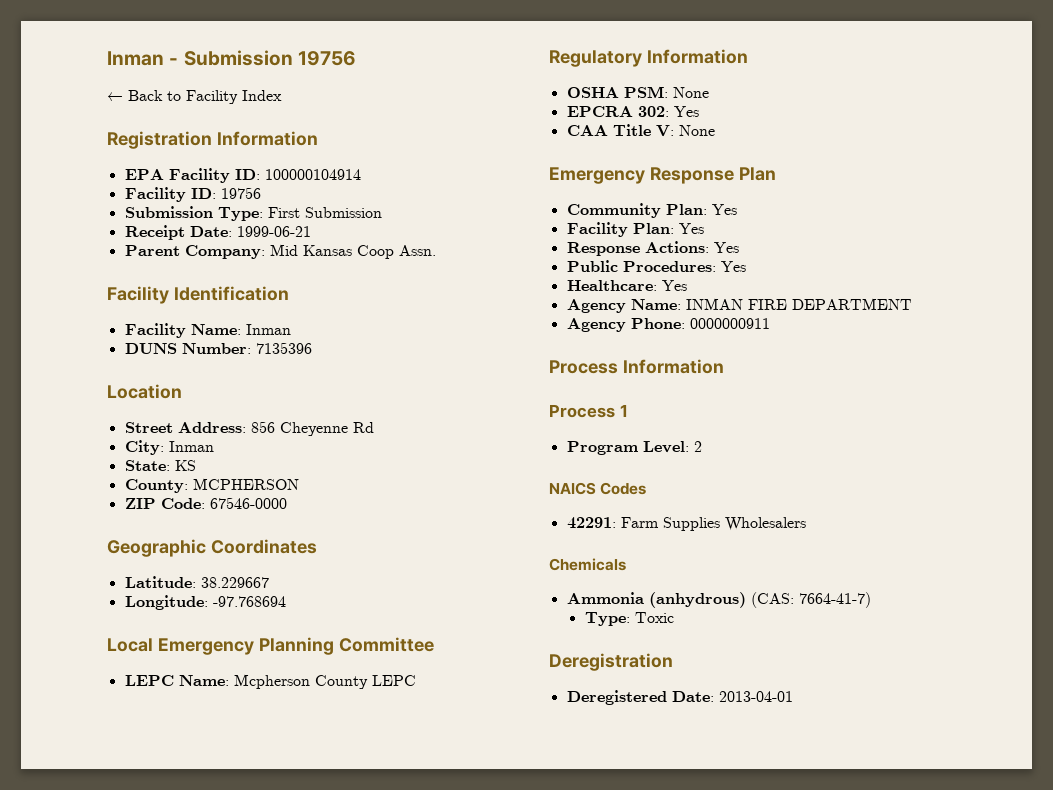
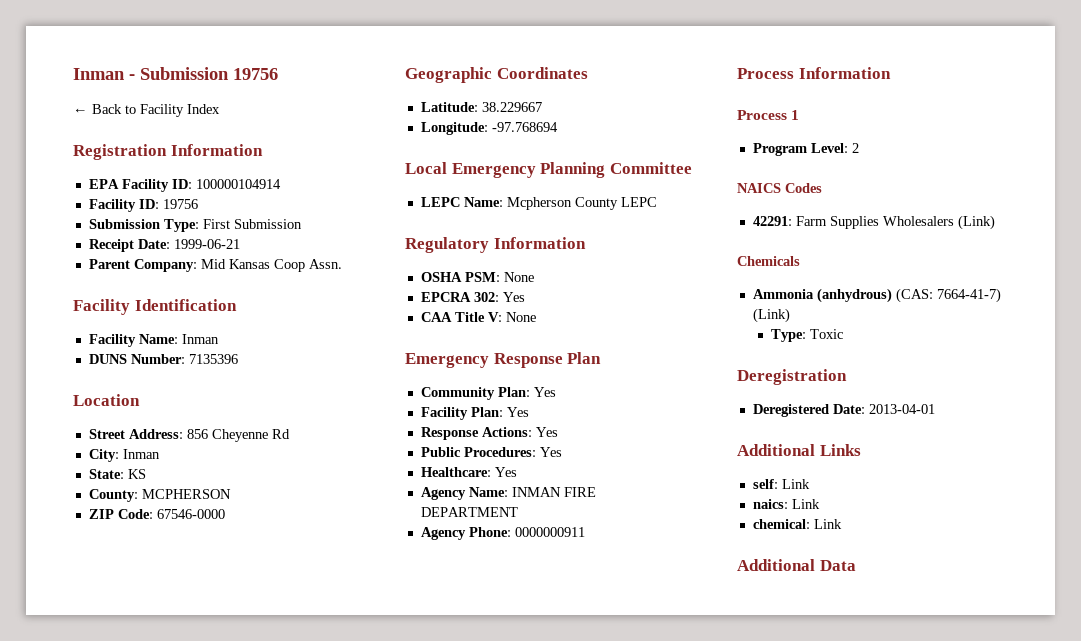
- 42291: Farm Supplies Wholesalers
+ 42291: Farm Supplies Wholesalers (Link)
- Ammonia (anhydrous) (CAS: 7664-41-7)
+ Ammonia (anhydrous) (CAS: 7664-41-7) (Link)
+ Additional Links
+ self: Link
+ naics: Link
+ chemical: Link
+ Additional Data

